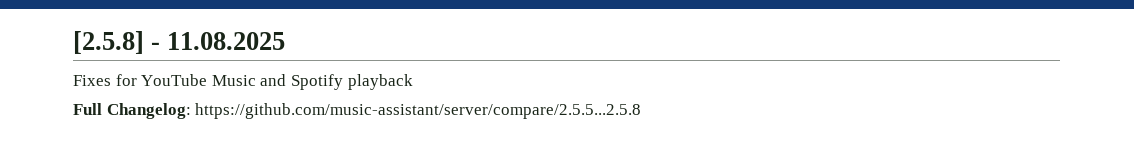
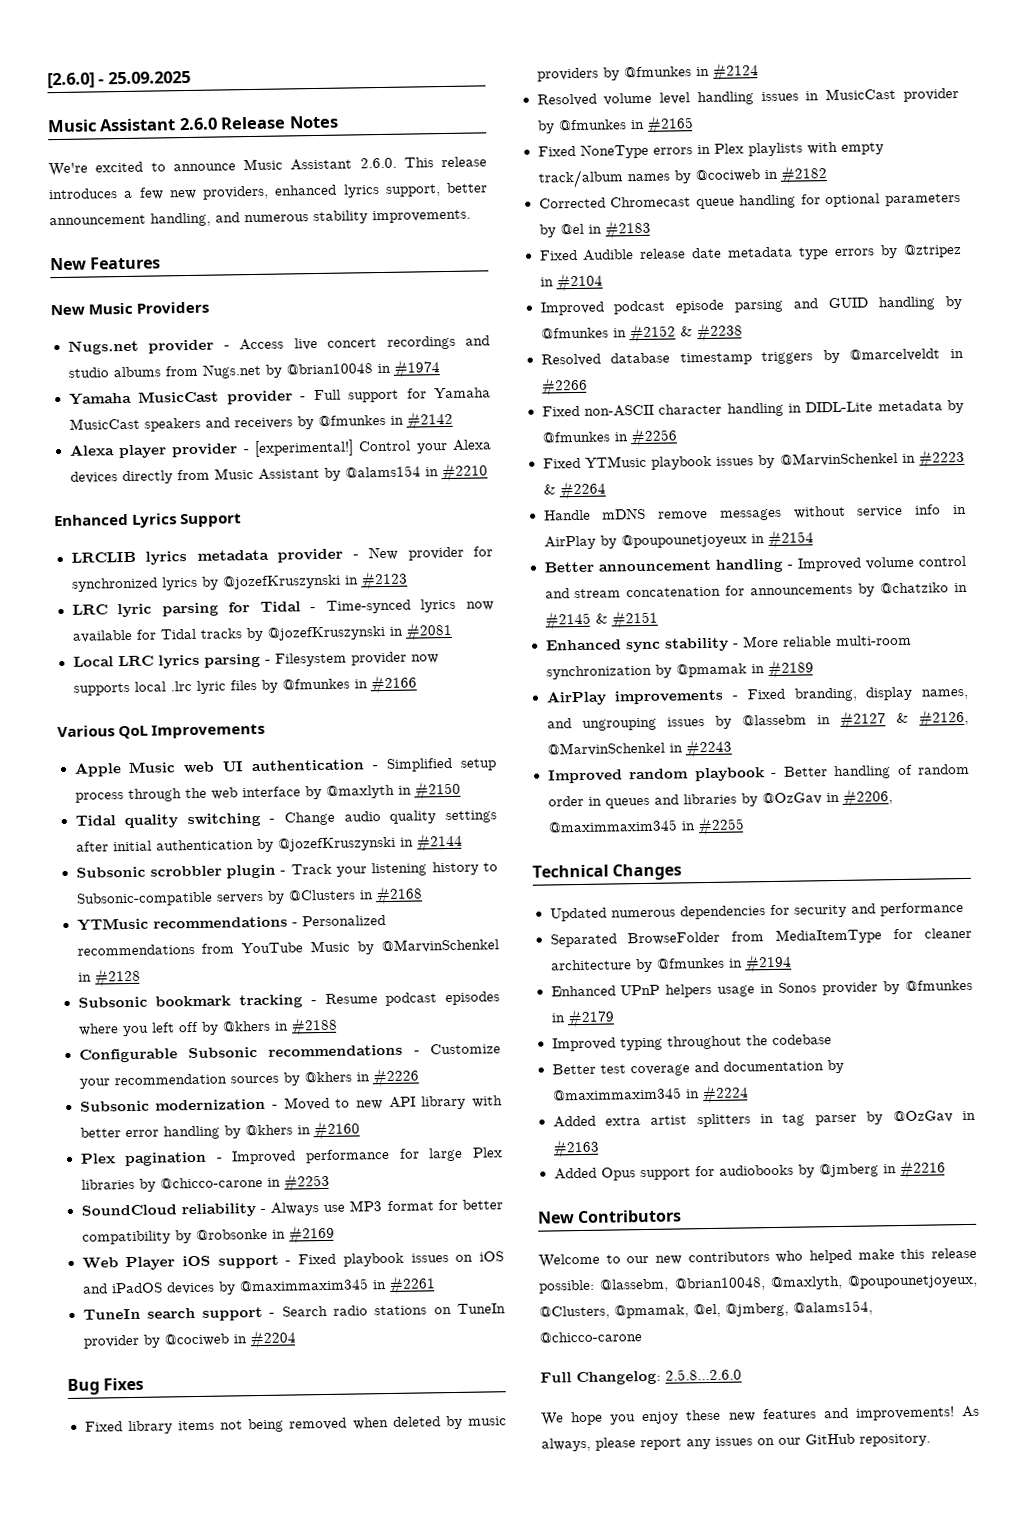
- [2.5.8] - 11.08.2025
- Fixes for YouTube Music and Spotify playback
- Full Changelog: https://github.com/music-assistant/server/compare/2.5.5...2.5.8
+ [2.6.0] - 25.09.2025
+ Music Assistant 2.6.0 Release Notes
+ We're excited to announce Music Assistant 2.6.0. This release introduces a few new providers, enhanced lyrics support, better announcement handling, and numerous stability improvements.
+ New Features
+ New Music Providers
+ Nugs.net provider - Access live concert recordings and studio albums from Nugs.net by @brian10048 in #1974
+ Yamaha MusicCast provider - Full support for Yamaha MusicCast speakers and receivers by @fmunkes in #2142
+ Alexa player provider - [experimental!] Control your Alexa devices directly from Music Assistant by @alams154 in #2210
+ Enhanced Lyrics Support
+ LRCLIB lyrics metadata provider - New provider for synchronized lyrics by @jozefKruszynski in #2123
+ LRC lyric parsing for Tidal - Time-synced lyrics now available for Tidal tracks by @jozefKruszynski in #2081
+ Local LRC lyrics parsing - Filesystem provider now supports local .lrc lyric files by @fmunkes in #2166
+ Various QoL Improvements
+ Apple Music web UI authentication - Simplified setup process through the web interface by @maxlyth in #2150
+ Tidal quality switching - Change audio quality settings after initial authentication by @jozefKruszynski in #2144
+ Subsonic scrobbler plugin - Track your listening history to Subsonic-compatible servers by @Clusters in #2168
+ YTMusic recommendations - Personalized recommendations from YouTube Music by @MarvinSchenkel in #2128
+ Subsonic bookmark tracking - Resume podcast episodes where you left off by @khers in #2188
+ Configurable Subsonic recommendations - Customize your recommendation sources by @khers in #2226
+ Subsonic modernization - Moved to new API library with better error handling by @khers in #2160
+ Plex pagination - Improved performance for large Plex libraries by @chicco-carone in #2253
+ SoundCloud reliability - Always use MP3 format for better compatibility by @robsonke in #2169
+ Web Player iOS support - Fixed playbook issues on iOS and iPadOS devices by @maximmaxim345 in #2261
+ TuneIn search support - Search radio stations on TuneIn provider by @cociweb in #2204
+ Bug Fixes
+ Fixed library items not being removed when deleted by music providers by @fmunkes in #2124
+ Resolved volume level handling issues in MusicCast provider by @fmunkes in #2165
+ Fixed NoneType errors in Plex playlists with empty track/album names by @cociweb in #2182
+ Corrected Chromecast queue handling for optional parameters by @el in #2183
+ Fixed Audible release date metadata type errors by @ztripez in #2104
+ Improved podcast episode parsing and GUID handling by @fmunkes in #2152 & #2238
+ Resolved database timestamp triggers by @marcelveldt in #2266
+ Fixed non-ASCII character handling in DIDL-Lite metadata by @fmunkes in #2256
+ Fixed YTMusic playbook issues by @MarvinSchenkel in #2223 & #2264
+ Handle mDNS remove messages without service info in AirPlay by @poupounetjoyeux in #2154
+ Better announcement handling - Improved volume control and stream concatenation for announcements by @chatziko in #2145 & #2151
+ Enhanced sync stability - More reliable multi-room synchronization by @pmamak in #2189
+ AirPlay improvements - Fixed branding, display names, and ungrouping issues by @lassebm in #2127 & #2126, @MarvinSchenkel in #2243
+ Improved random playbook - Better handling of random order in queues and libraries by @OzGav in #2206, @maximmaxim345 in #2255
+ Technical Changes
+ Updated numerous dependencies for security and performance
+ Separated BrowseFolder from MediaItemType for cleaner architecture by @fmunkes in #2194
+ Enhanced UPnP helpers usage in Sonos provider by @fmunkes in #2179
+ Improved typing throughout the codebase
+ Better test coverage and documentation by @maximmaxim345 in #2224
+ Added extra artist splitters in tag parser by @OzGav in #2163
+ Added Opus support for audiobooks by @jmberg in #2216
+ New Contributors
+ Welcome to our new contributors who helped make this release possible: @lassebm, @brian10048, @maxlyth, @poupounetjoyeux, @Clusters, @pmamak, @el, @jmberg, @alams154, @chicco-carone
+ Full Changelog: 2.5.8...2.6.0
+ We hope you enjoy these new features and improvements! As always, please report any issues on our GitHub repository.

